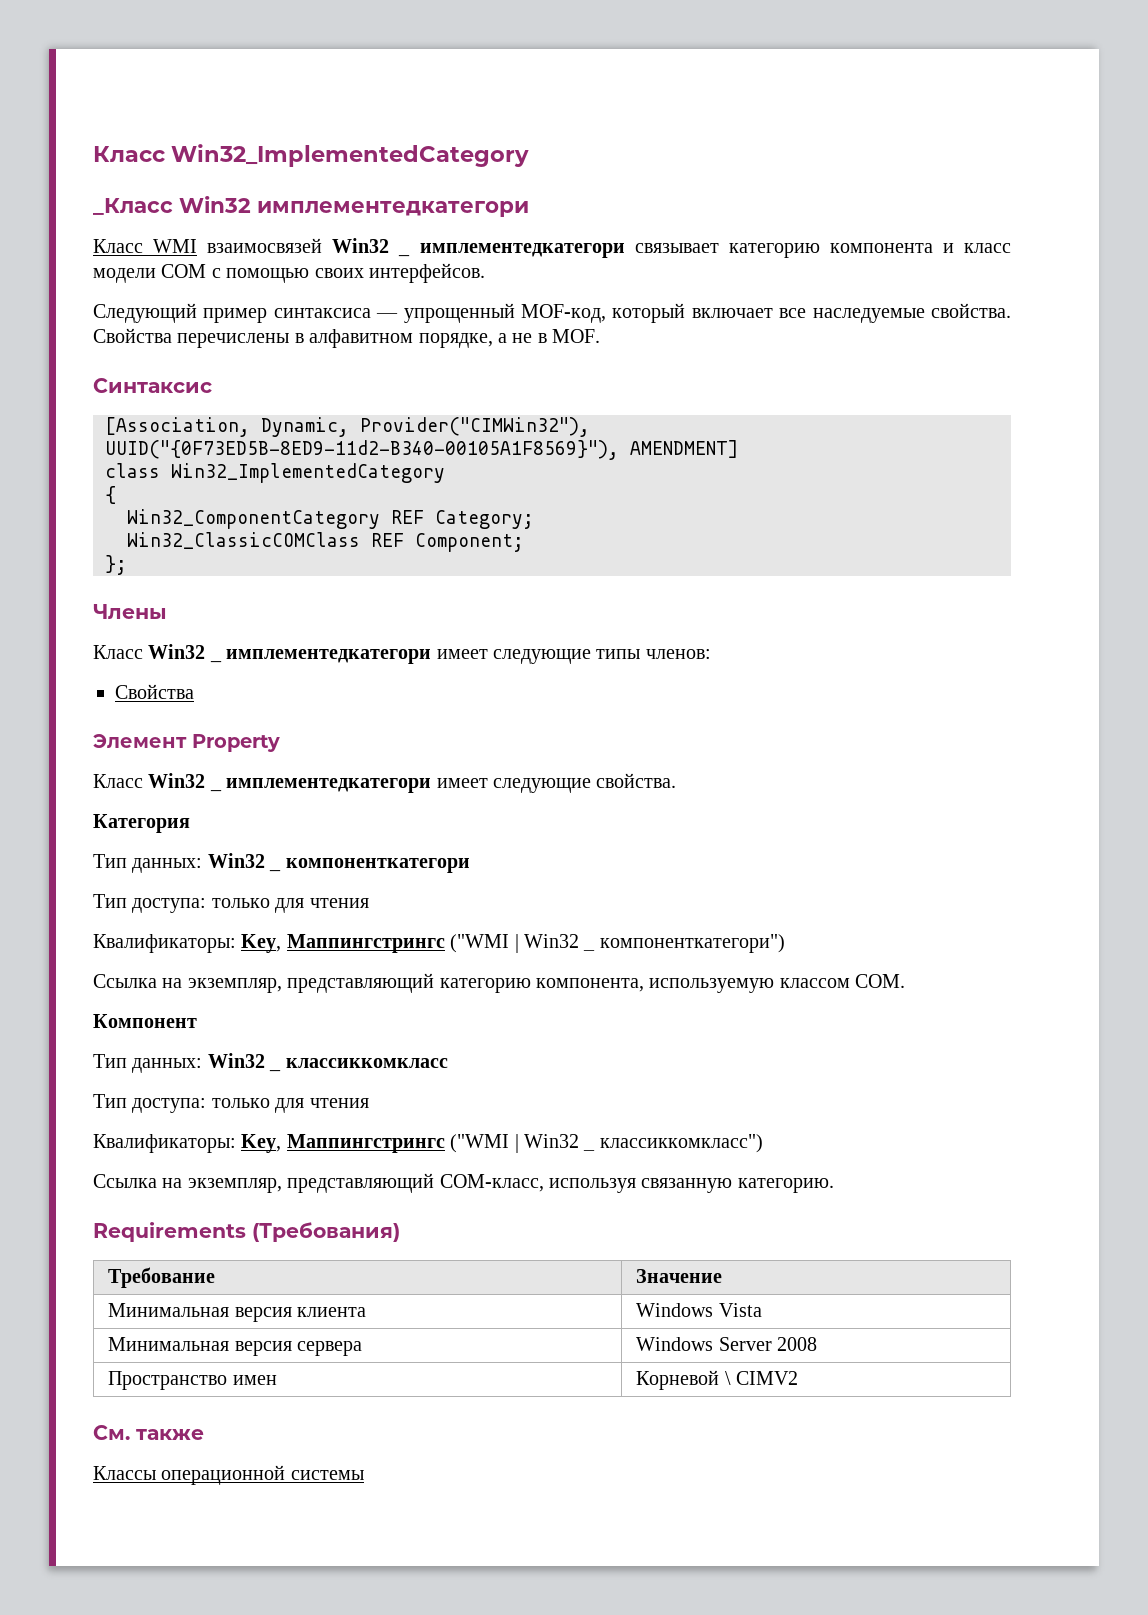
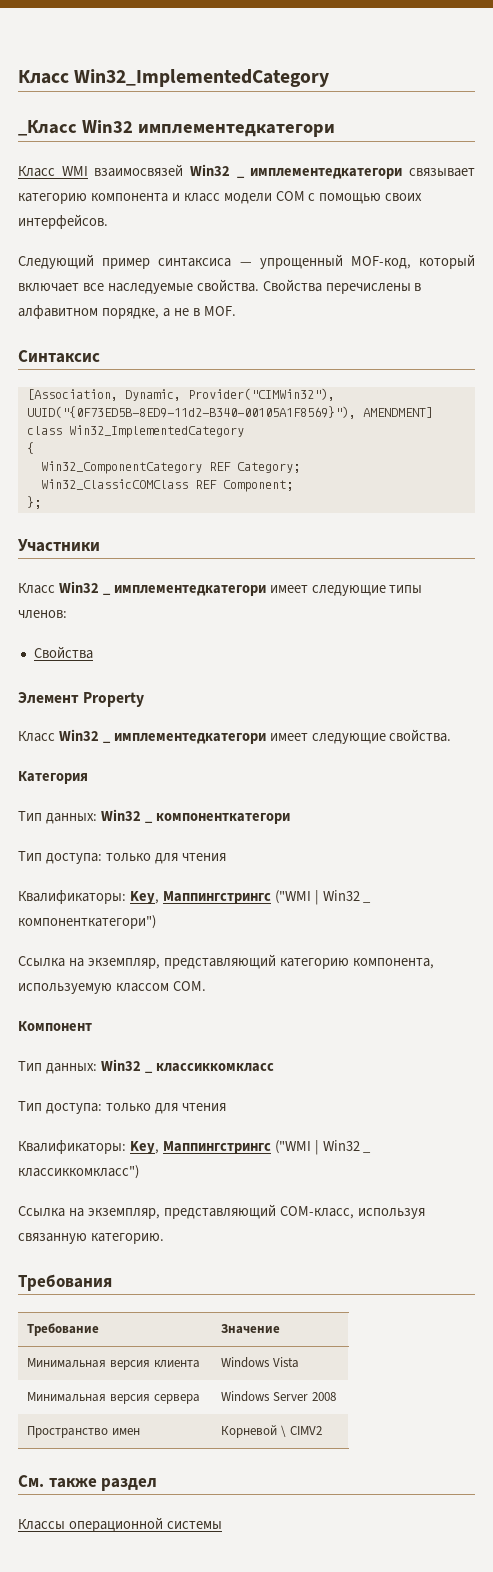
- Члены
+ Участники
- Requirements (Требования)
+ Требования
- См. также
+ См. также раздел

